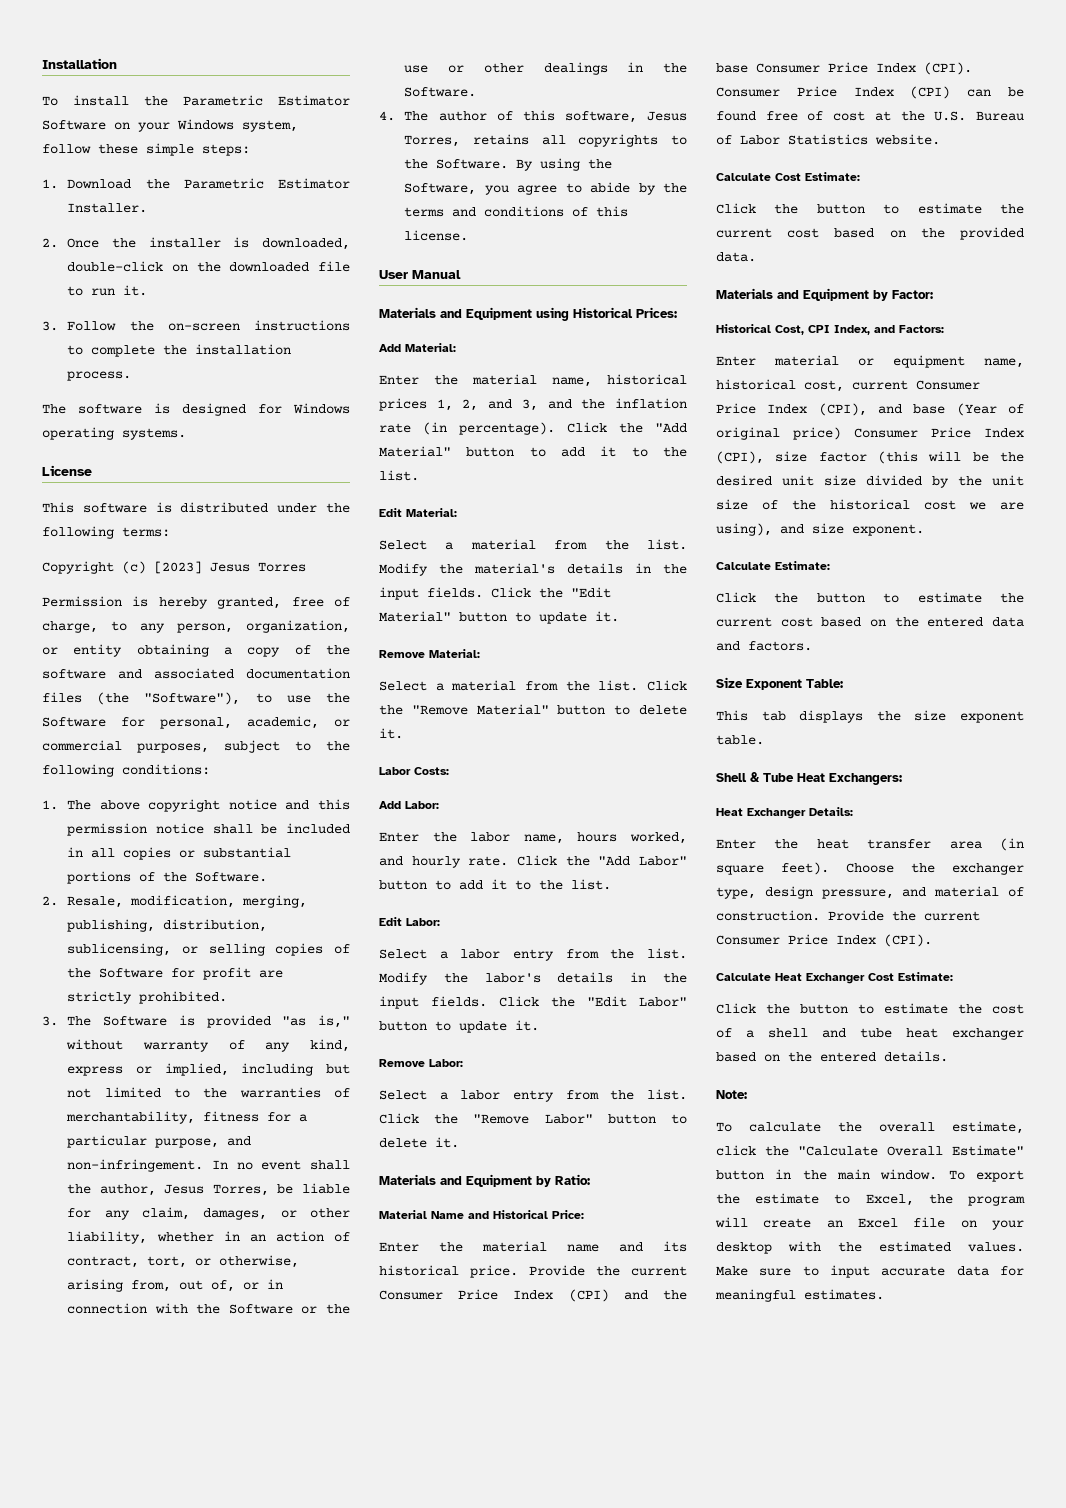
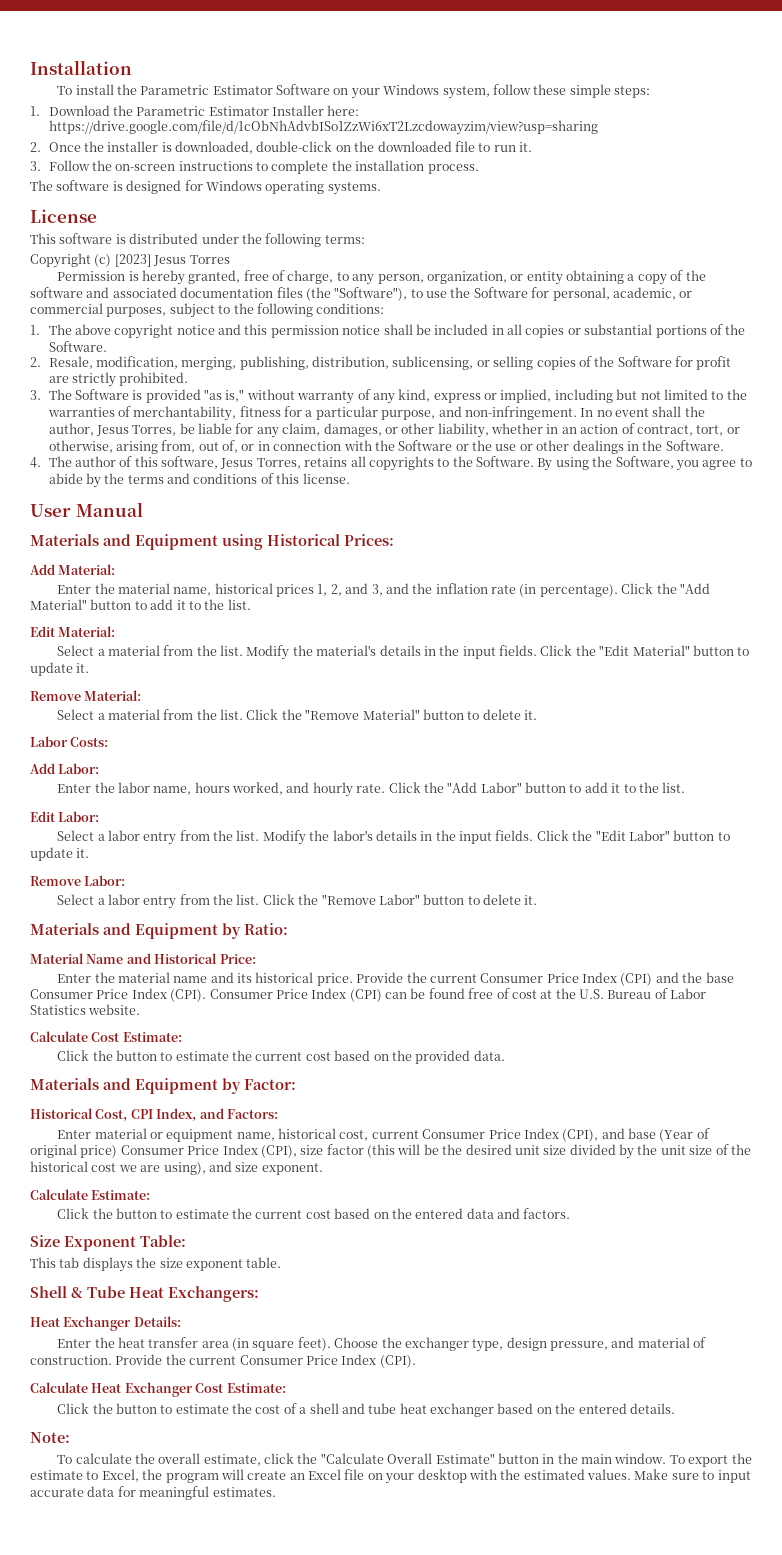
- 1. Download the Parametric Estimator Installer.
+ 1. Download the Parametric Estimator Installer here: https://drive.google.com/file/d/1cObNhAdvbISo1ZzWi6xT2Lzcdowayzim/view?usp=sharing

